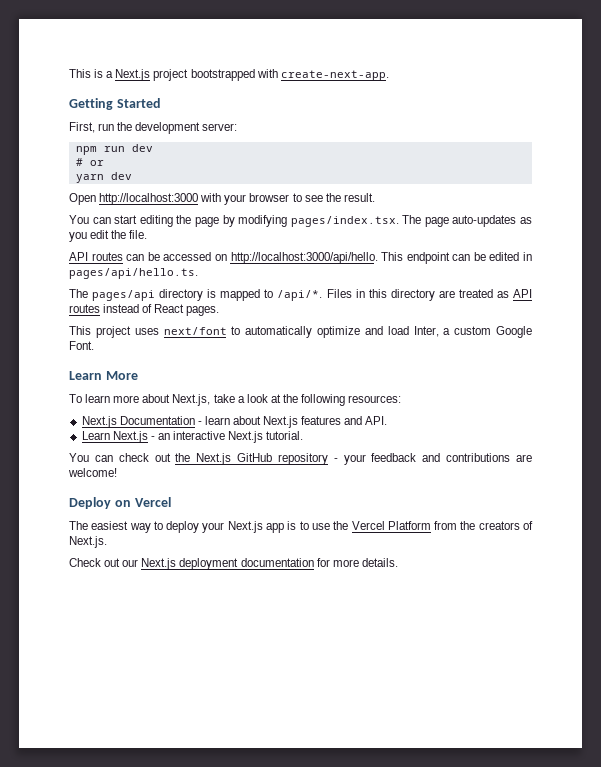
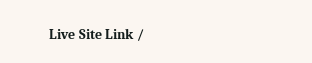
- This is a Next.js project bootstrapped with create-next-app.
- Getting Started
- First, run the development server:
- npm run dev
- # or
- yarn dev
- Open http://localhost:3000 with your browser to see the result.
- You can start editing the page by modifying pages/index.tsx. The page auto-updates as you edit the file.
- API routes can be accessed on http://localhost:3000/api/hello. This endpoint can be edited in pages/api/hello.ts.
- The pages/api directory is mapped to /api/*. Files in this directory are treated as API routes instead of React pages.
- This project uses next/font to automatically optimize and load Inter, a custom Google Font.
- Learn More
- To learn more about Next.js, take a look at the following resources:
- Next.js Documentation - learn about Next.js features and API.
- Learn Next.js - an interactive Next.js tutorial.
- You can check out the Next.js GitHub repository - your feedback and contributions are welcome!
- Deploy on Vercel
- The easiest way to deploy your Next.js app is to use the Vercel Platform from the creators of Next.js.
- Check out our Next.js deployment documentation for more details.
+ Live Site Link /

